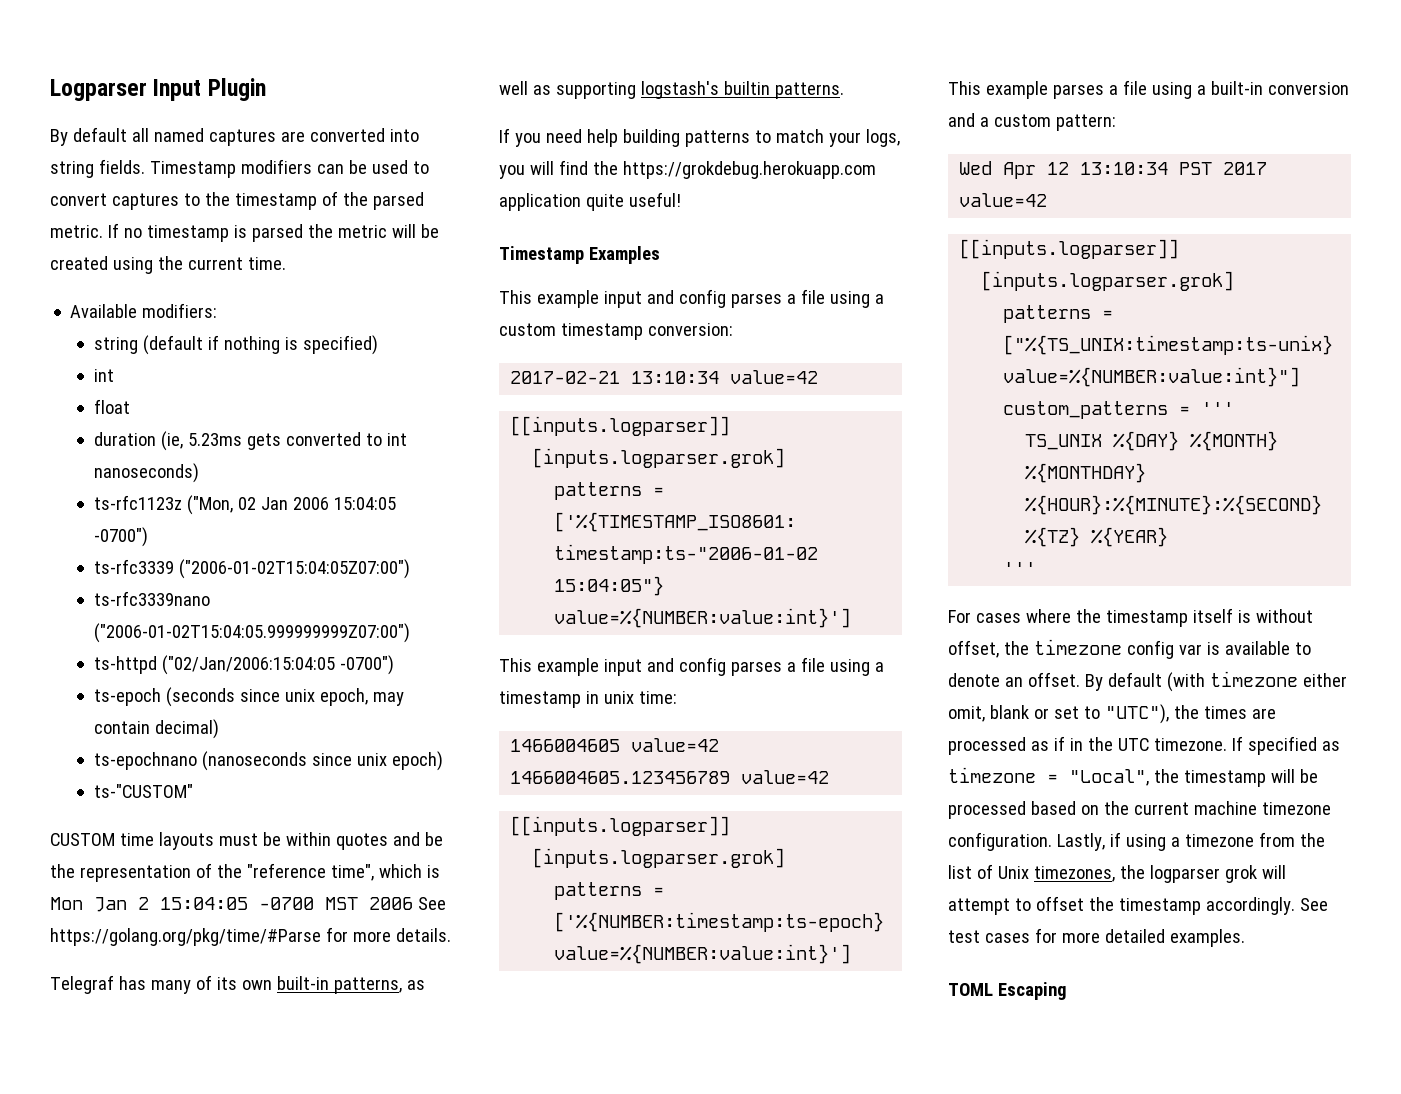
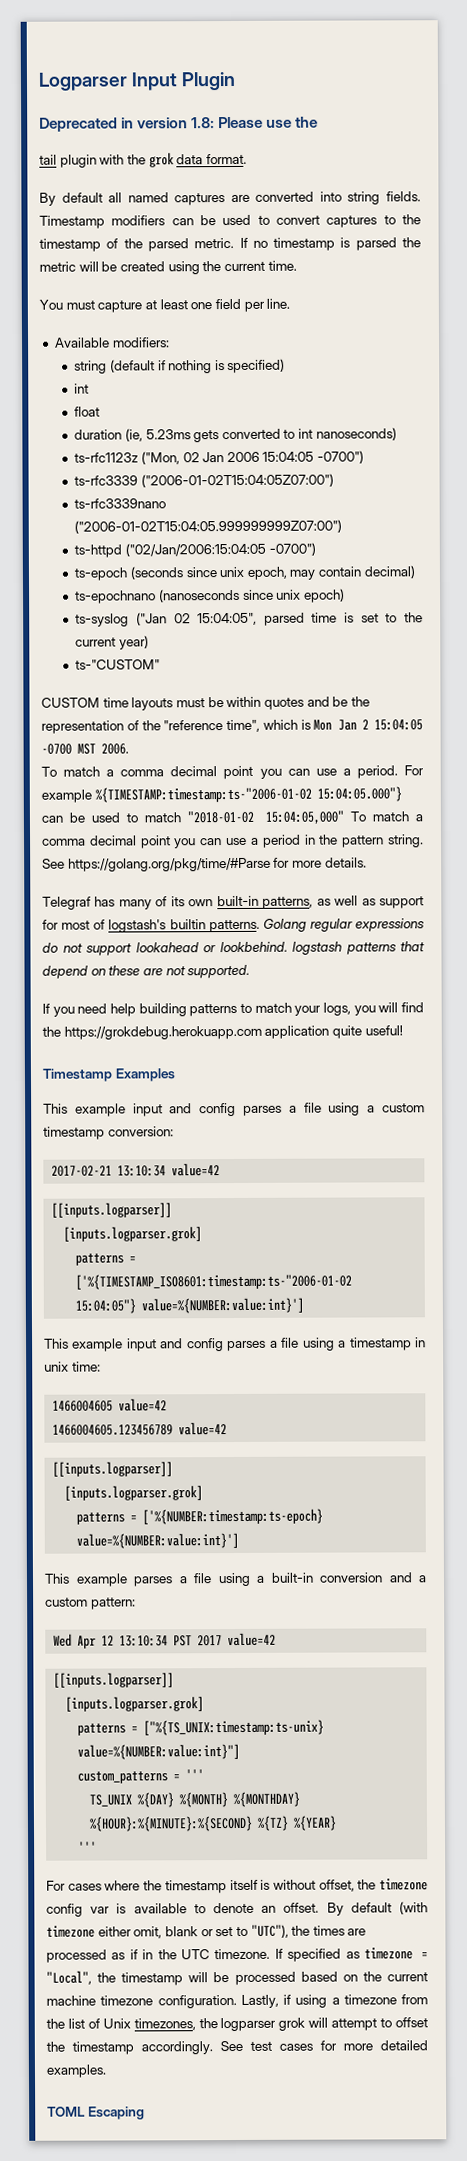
+ Deprecated in version 1.8: Please use the
+ tail plugin with the grok data format.
+ You must capture at least one field per line.
+ ts-syslog ("Jan 02 15:04:05", parsed time is set to the current year)
- CUSTOM time layouts must be within quotes and be the representation of the "reference time", which is Mon Jan 2 15:04:05 -0700 MST 2006 See https://golang.org/pkg/time/#Parse for more details.
+ CUSTOM time layouts must be within quotes and be the representation of the "reference time", which is Mon Jan 2 15:04:05 -0700 MST 2006.
+ To match a comma decimal point you can use a period. For example %{TIMESTAMP:timestamp:ts-"2006-01-02 15:04:05.000"} can be used to match "2018-01-02 15:04:05,000" To match a comma decimal point you can use a period in the pattern string. See https://golang.org/pkg/time/#Parse for more details.
- Telegraf has many of its own built-in patterns, as well as supporting logstash's builtin patterns.
+ Telegraf has many of its own built-in patterns, as well as support for most of logstash's builtin patterns. Golang regular expressions do not support lookahead or lookbehind. logstash patterns that depend on these are not supported.

